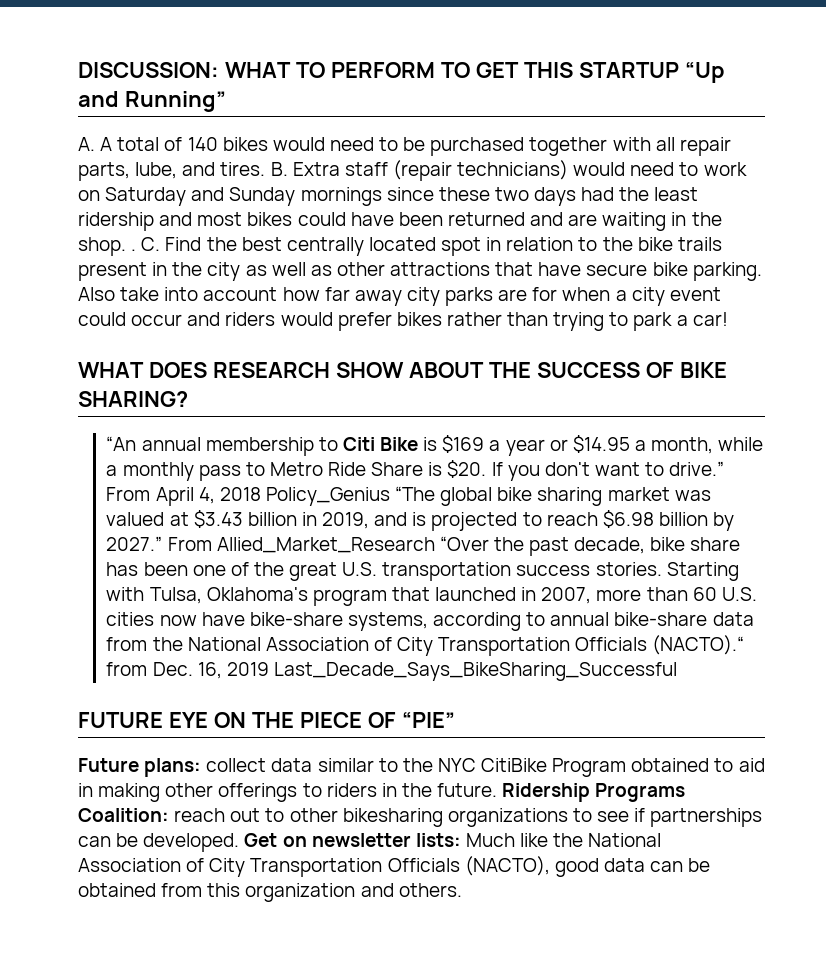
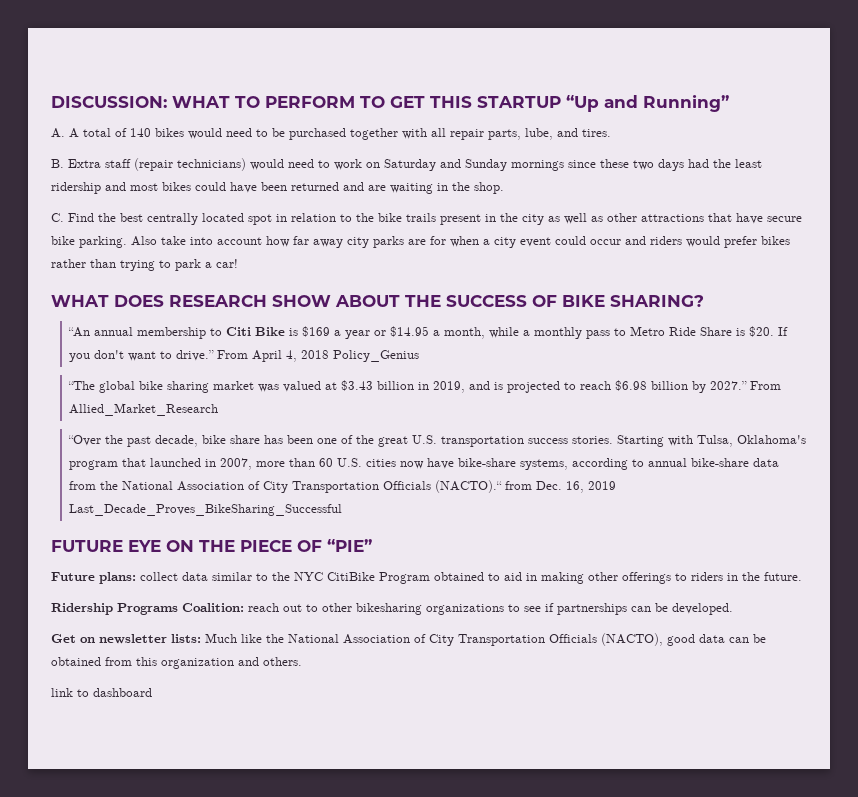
- A. A total of 140 bikes would need to be purchased together with all repair parts, lube, and tires. B. Extra staff (repair technicians) would need to work on Saturday and Sunday mornings since these two days had the least ridership and most bikes could have been returned and are waiting in the shop. . C. Find the best centrally located spot in relation to the bike trails present in the city as well as other attractions that have secure bike parking.
+ A. A total of 140 bikes would need to be purchased together with all repair parts, lube, and tires.
+ B. Extra staff (repair technicians) would need to work on Saturday and Sunday mornings since these two days had the least ridership and most bikes could have been returned and are waiting in the shop.
+ C. Find the best centrally located spot in relation to the bike trails present in the city as well as other attractions that have secure bike parking.
- From April 4, 2018 Policy_Genius “The global bike sharing market was valued at $3.43 billion in 2019, and is projected to reach $6.98 billion by 2027.”
+ From April 4, 2018 Policy_Genius
+ “The global bike sharing market was valued at $3.43 billion in 2019, and is projected to reach $6.98 billion by 2027.”
- From Allied_Market_Research “Over the past decade, bike share has been one of the great U.S. transportation success stories.
+ From Allied_Market_Research
+ “Over the past decade, bike share has been one of the great U.S. transportation success stories.
- Starting with Tulsa, Oklahoma's program that launched in 2007, more than 60 U.S. cities now have bike-share systems, according to annual bike-share data from the National Association of City Transportation Officials (NACTO).“ from Dec. 16, 2019 Last_Decade_Says_BikeSharing_Successful
+ Starting with Tulsa, Oklahoma's program that launched in 2007, more than 60 U.S. cities now have bike-share systems, according to annual bike-share data from the National Association of City Transportation Officials (NACTO).“ from Dec. 16, 2019 Last_Decade_Proves_BikeSharing_Successful
- collect data similar to the NYC CitiBike Program obtained to aid in making other offerings to riders in the future. Ridership Programs Coalition:
+ collect data similar to the NYC CitiBike Program obtained to aid in making other offerings to riders in the future.
+ Ridership Programs Coalition:
- reach out to other bikesharing organizations to see if partnerships can be developed. Get on newsletter lists:
+ reach out to other bikesharing organizations to see if partnerships can be developed.
+ Get on newsletter lists:
+ link to dashboard

